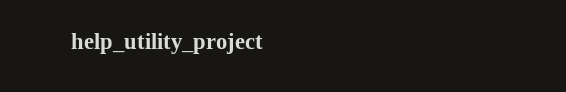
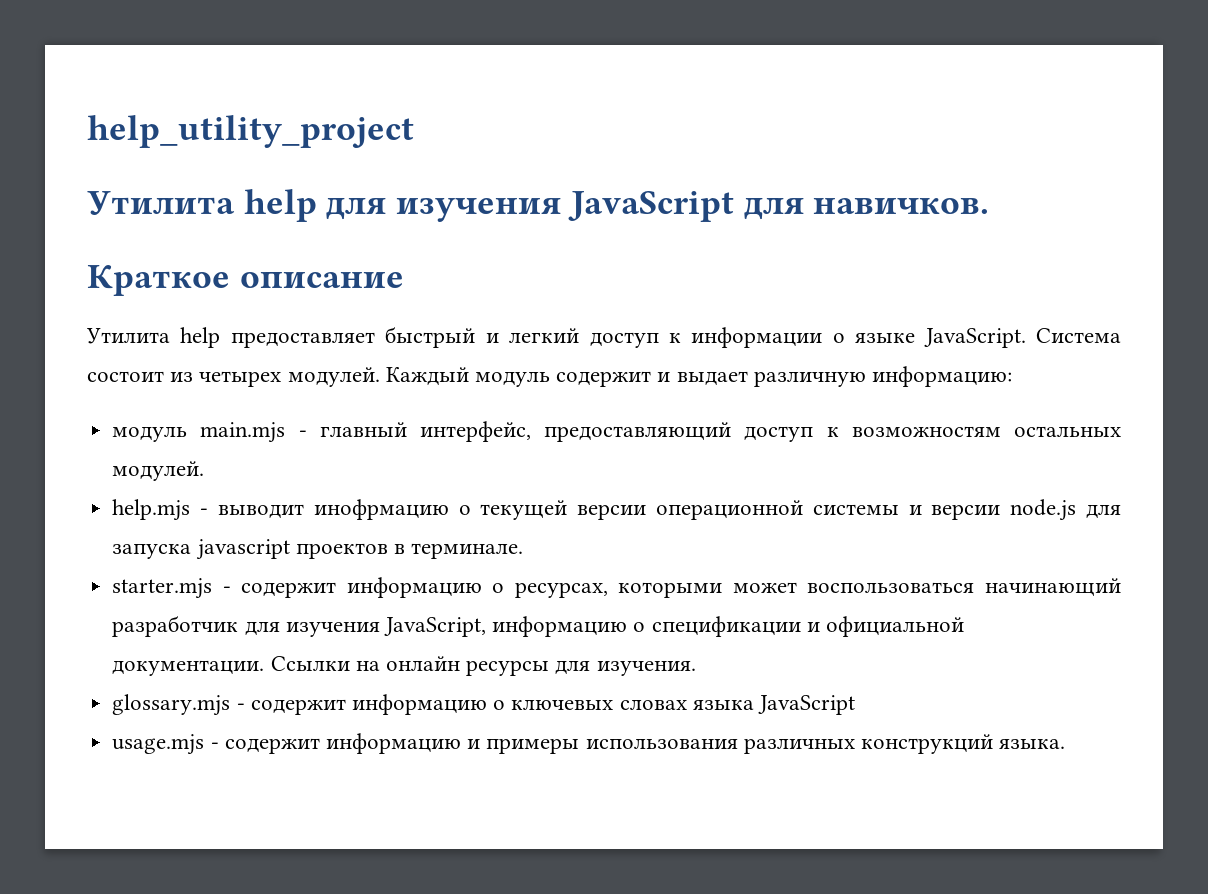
+ Утилита help для изучения JavaScript для навичков.
+ Краткое описание
+ Утилита help предоставляет быстрый и легкий доступ к информации о языке JavaScript. Система состоит из четырех модулей. Каждый модуль содержит и выдает различную информацию:
+ модуль main.mjs - главный интерфейс, предоставляющий доступ к возможностям остальных модулей.
+ help.mjs - выводит инофрмацию о текущей версии операционной системы и версии node.js для запуска javascript проектов в терминале.
+ starter.mjs - содержит информацию о ресурсах, которыми может воспользоваться начинающий разработчик для изучения JavaScript, информацию о спецификации и официальной документации. Ссылки на онлайн ресурсы для изучения.
+ glossary.mjs - содержит информацию о ключевых словах языка JavaScript
+ usage.mjs - содержит информацию и примеры использования различных конструкций языка.

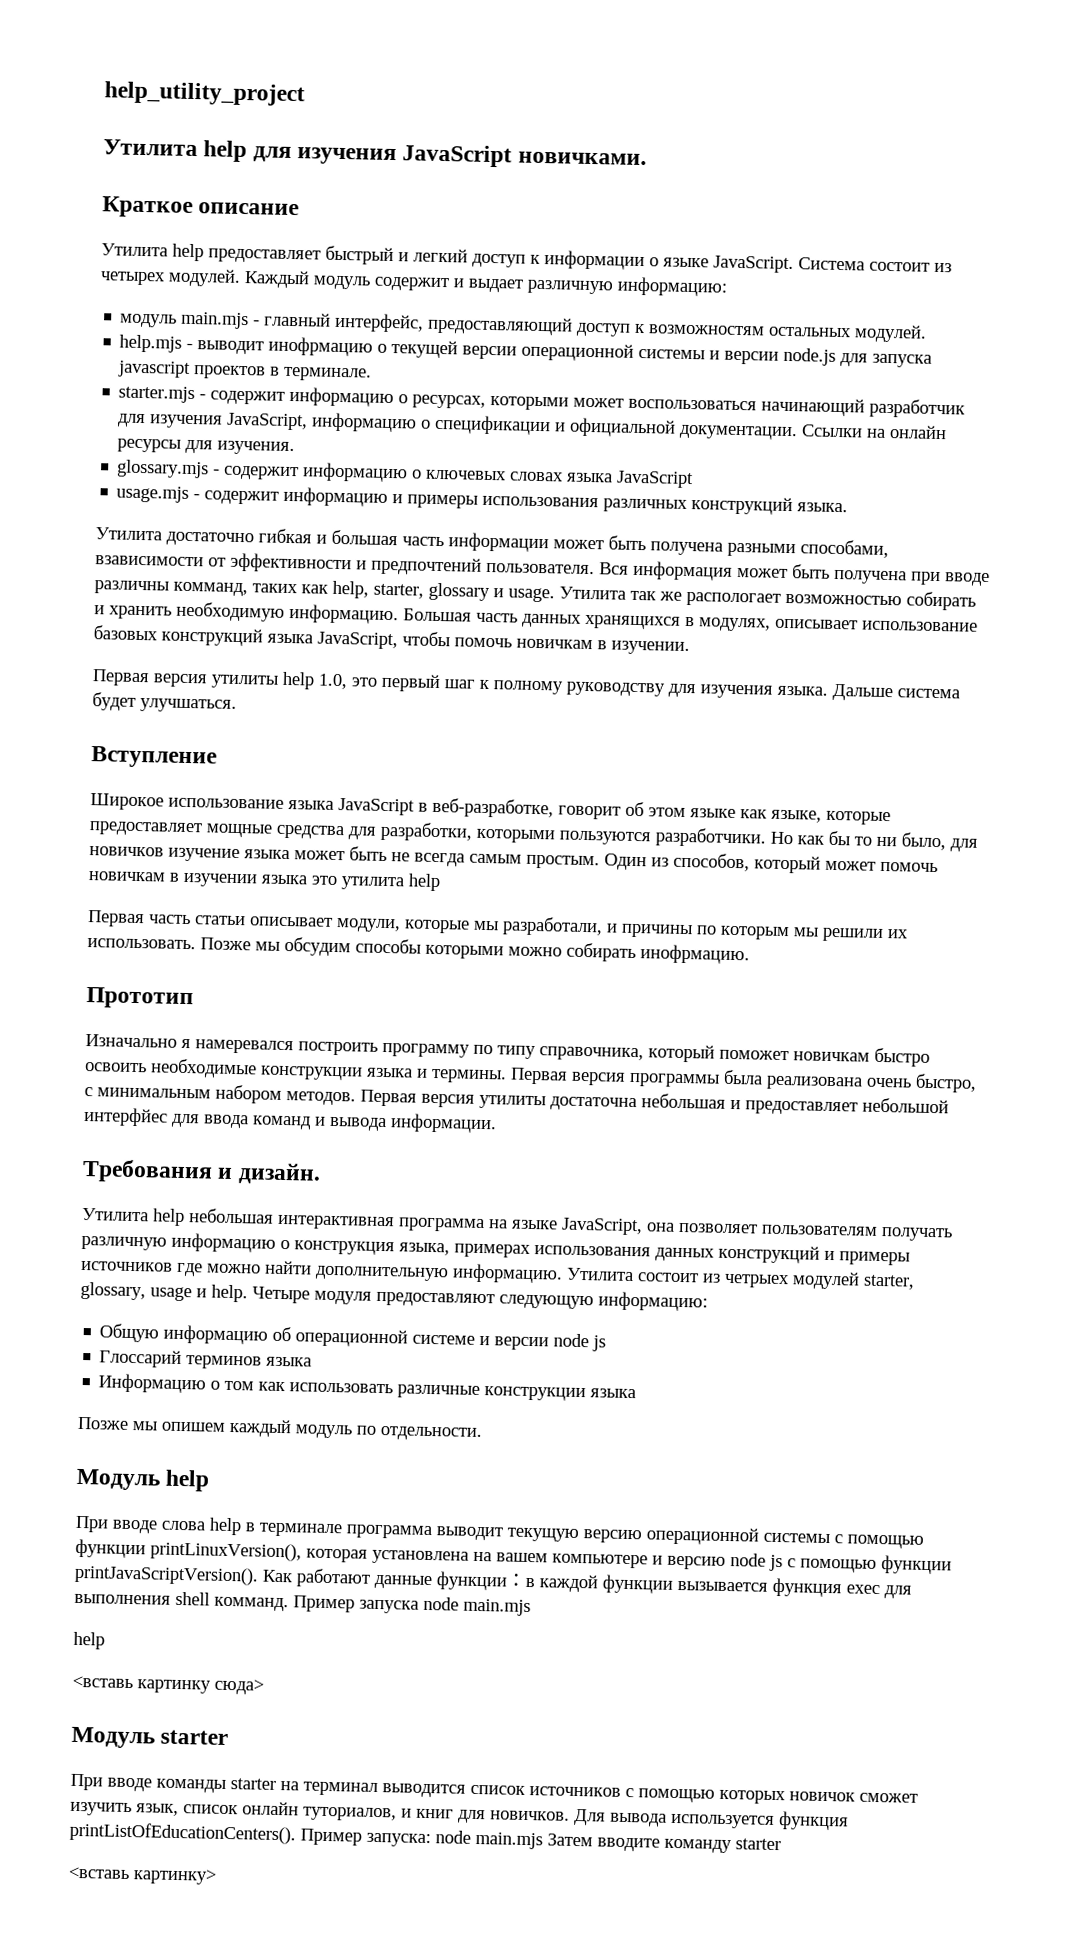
- Утилита help для изучения JavaScript для навичков.
+ Утилита help для изучения JavaScript новичками.
+ Утилита достаточно гибкая и большая часть информации может быть получена разными способами, взависимости от эффективности и предпочтений пользователя. Вся информация может быть получена при вводе различны комманд, таких как help, starter, glossary и usage. Утилита так же распологает возможностью собирать и хранить необходимую информацию. Большая часть данных хранящихся в модулях, описывает использование базовых конструкций языка JavaScript, чтобы помочь новичкам в изучении.
+ Первая версия утилиты help 1.0, это первый шаг к полному руководству для изучения языка. Дальше система будет улучшаться.
+ Вступление
+ Широкое использование языка JavaScript в веб-разработке, говорит об этом языке как языке, которые предоставляет мощные средства для разработки, которыми пользуются разработчики. Но как бы то ни было, для новичков изучение языка может быть не всегда самым простым. Один из способов, который может помочь новичкам в изучении языка это утилита help
+ Первая часть статьи описывает модули, которые мы разработали, и причины по которым мы решили их использовать. Позже мы обсудим способы которыми можно собирать инофрмацию.
+ Прототип
+ Изначально я намеревался построить программу по типу справочника, который поможет новичкам быстро освоить необходимые конструкции языка и термины. Первая версия программы была реализована очень быстро, с минимальным набором методов. Первая версия утилиты достаточна небольшая и предоставляет небольшой интерфйес для ввода команд и вывода информации.
+ Требования и дизайн.
+ Утилита help небольшая интерактивная программа на языке JavaScript, она позволяет пользователям получать различную информацию о конструкция языка, примерах использования данных конструкций и примеры источников где можно найти дополнительную информацию. Утилита состоит из четрыех модулей starter, glossary, usage и help. Четыре модуля предоставляют следующую информацию:
+ Общую информацию об операционной системе и версии node js
+ Глоссарий терминов языка
+ Информацию о том как использовать различные конструкции языка
+ Позже мы опишем каждый модуль по отдельности.
+ Модуль help
+ При вводе слова help в терминале программа выводит текущую версию операционной системы с помощью функции printLinuxVersion(), которая установлена на вашем компьютере и версию node js с помощью функции printJavaScriptVersion(). Как работают данные функции：в каждой функции вызывается функция exec для выполнения shell комманд. Пример запуска node main.mjs
+ help
+ <вставь картинку сюда>
+ Модуль starter
+ При вводе команды starter на терминал выводится список источников с помощью которых новичок сможет изучить язык, список онлайн туториалов, и книг для новичков. Для вывода используется функция printListOfEducationCenters(). Пример запуска: node main.mjs Затем вводите команду starter
+ <вставь картинку>

